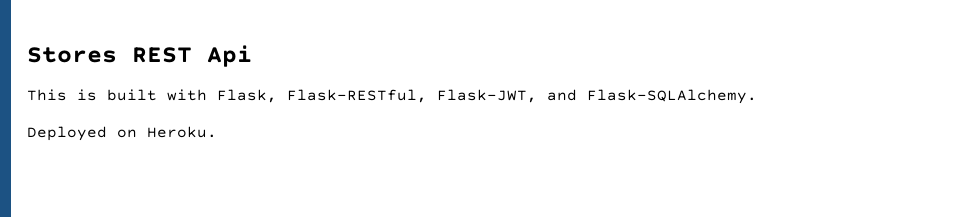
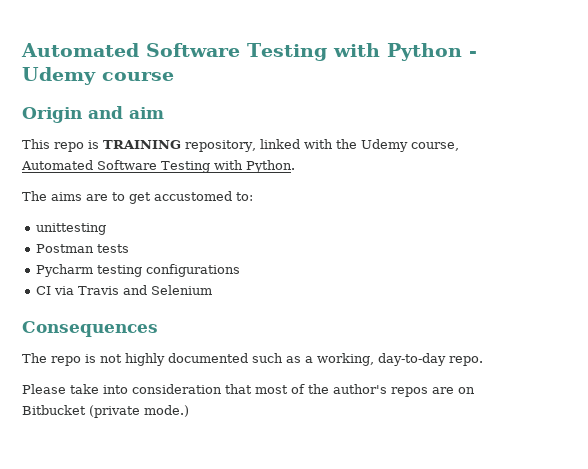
- Stores REST Api
- This is built with Flask, Flask-RESTful, Flask-JWT, and Flask-SQLAlchemy.
- Deployed on Heroku.
+ Automated Software Testing with Python - Udemy course
+ Origin and aim
+ This repo is TRAINING repository, linked with the Udemy course, Automated Software Testing with Python.
+ The aims are to get accustomed to:
+ unittesting
+ Postman tests
+ Pycharm testing configurations
+ CI via Travis and Selenium
+ Consequences
+ The repo is not highly documented such as a working, day-to-day repo.
+ Please take into consideration that most of the author's repos are on Bitbucket (private mode.)

